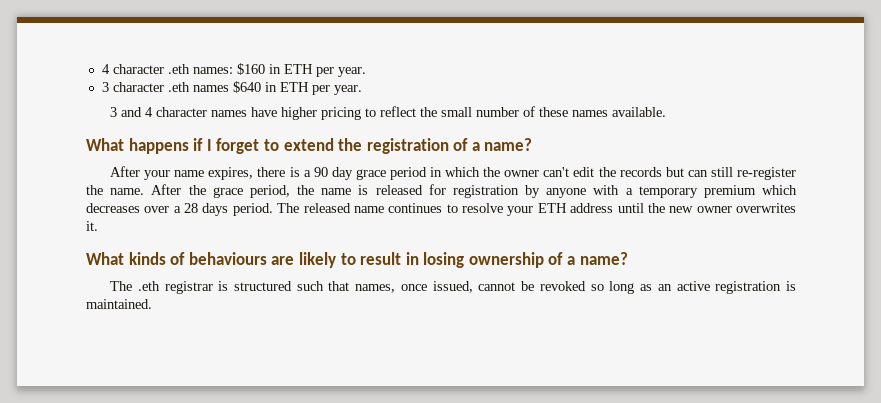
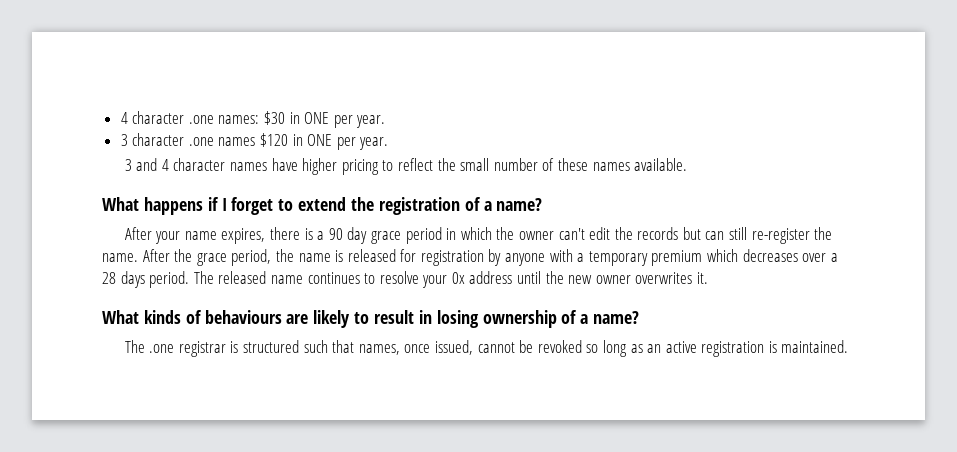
- 4 character .eth names: $160 in ETH per year.
+ 4 character .one names: $30 in ONE per year.
- 3 character .eth names $640 in ETH per year.
+ 3 character .one names $120 in ONE per year.
- The released name continues to resolve your ETH address until the new owner overwrites it.
+ The released name continues to resolve your 0x address until the new owner overwrites it.
- The .eth registrar is structured such that names, once issued, cannot be revoked so long as an active registration is maintained.
+ The .one registrar is structured such that names, once issued, cannot be revoked so long as an active registration is maintained.

